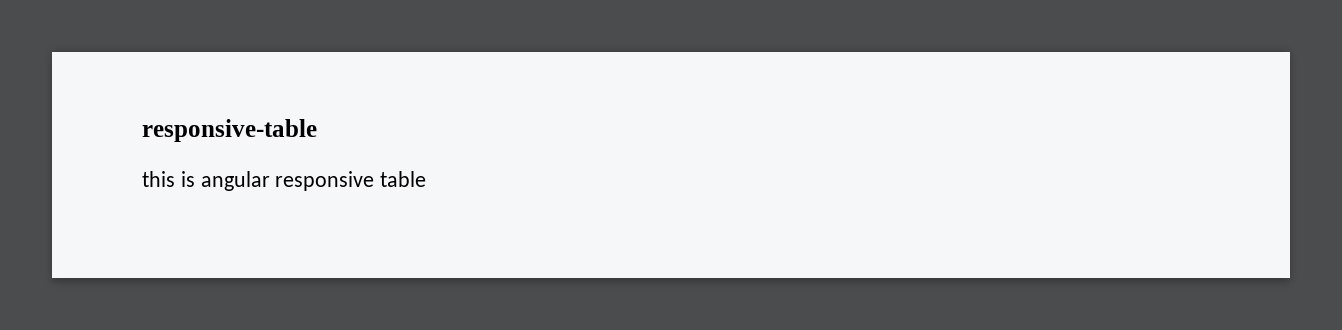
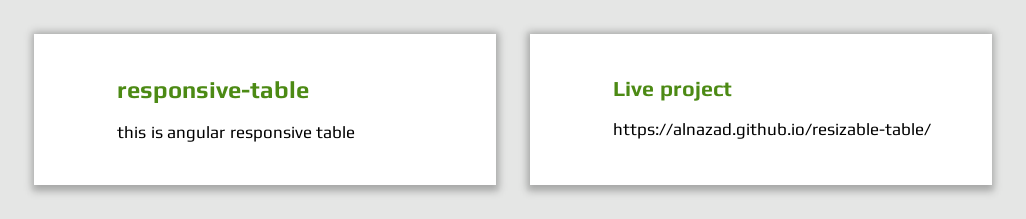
+ Live project
+ https://alnazad.github.io/resizable-table/

